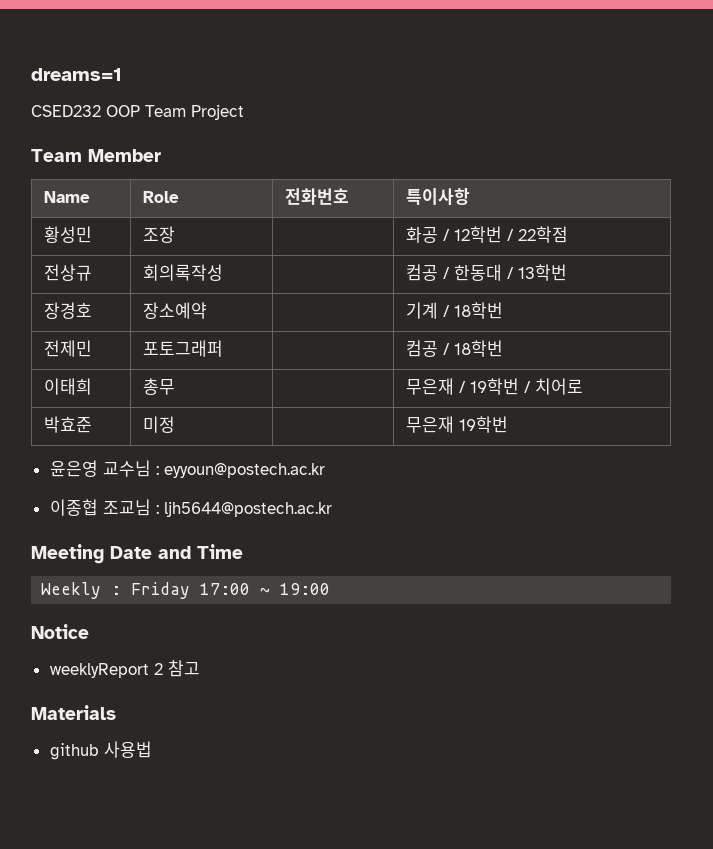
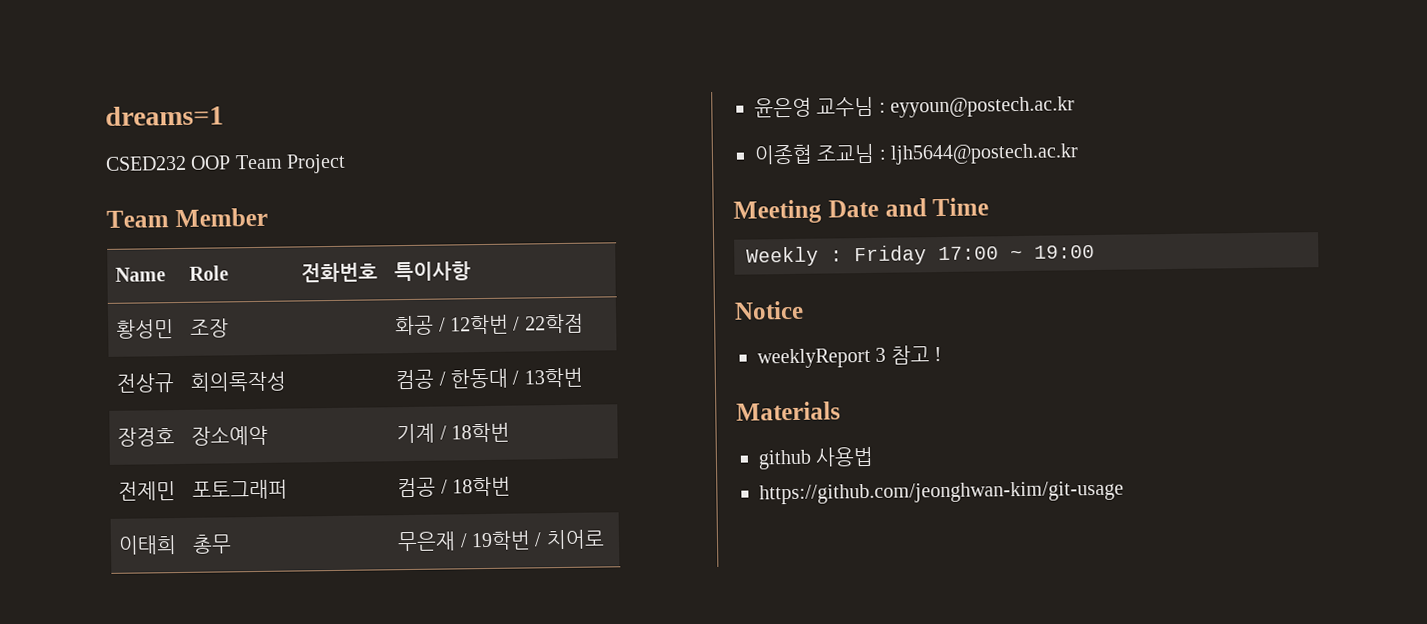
- 박효준 | 미정 | | 무은재 19학번
- weeklyReport 2 참고
+ weeklyReport 3 참고 !
+ https://github.com/jeonghwan-kim/git-usage

